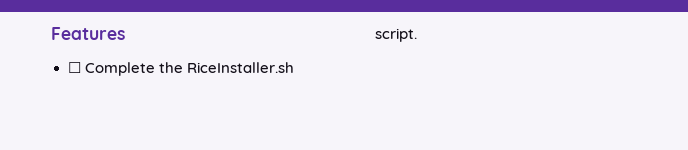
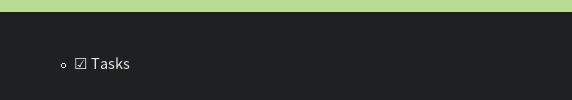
- Features
- ☐ Complete the RiceInstaller.sh script.
+ ☑ Tasks

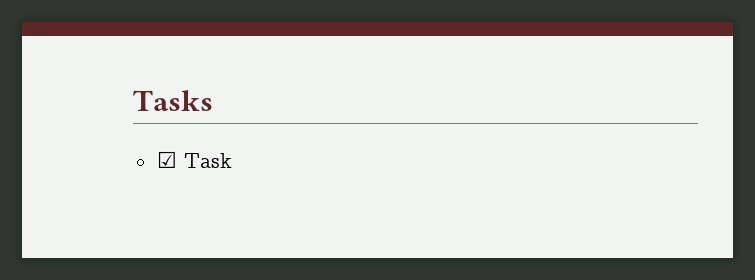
- ☑ Tasks
+ Tasks
+ ☑ Task

